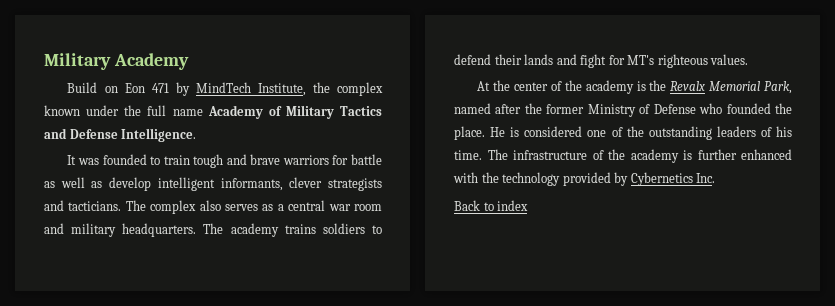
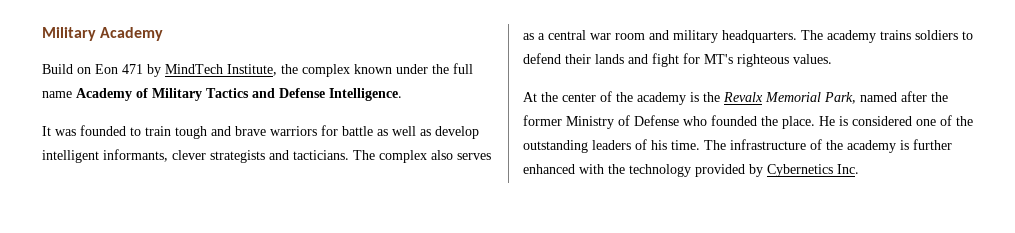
- Back to index

